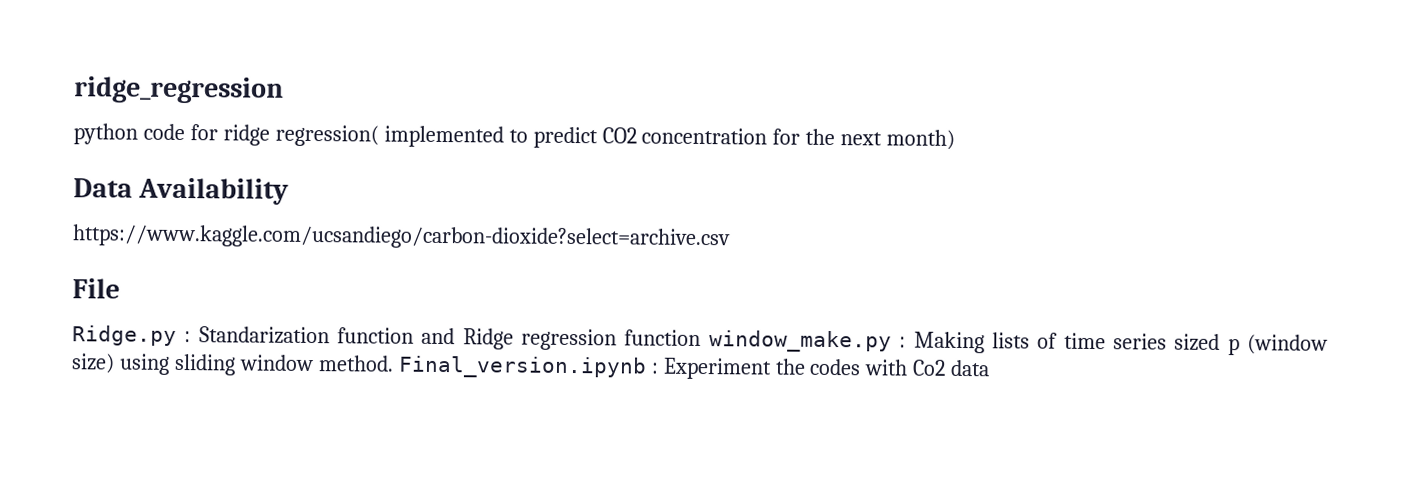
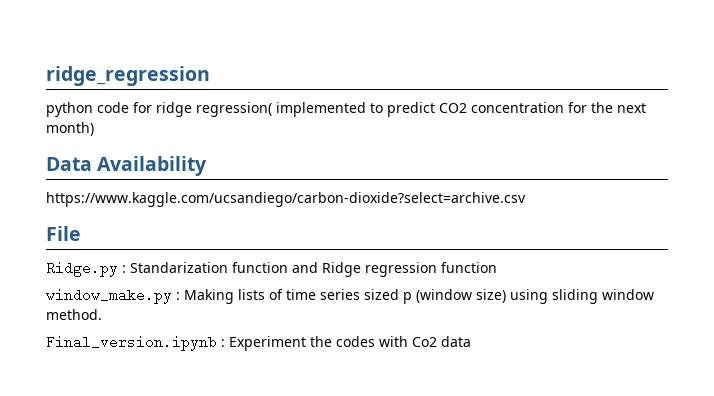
- Ridge.py : Standarization function and Ridge regression function window_make.py : Making lists of time series sized p (window size) using sliding window method. Final_version.ipynb : Experiment the codes with Co2 data
+ Ridge.py : Standarization function and Ridge regression function
+ window_make.py : Making lists of time series sized p (window size) using sliding window method.
+ Final_version.ipynb : Experiment the codes with Co2 data

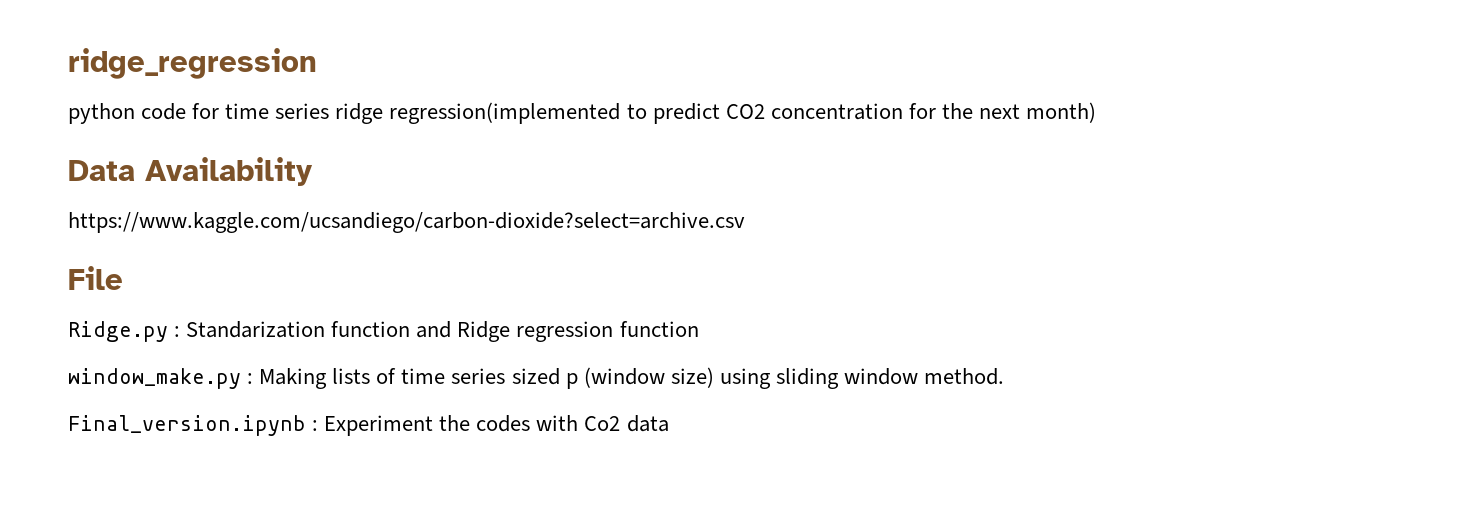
- python code for ridge regression( implemented to predict CO2 concentration for the next month)
+ python code for time series ridge regression(implemented to predict CO2 concentration for the next month)

